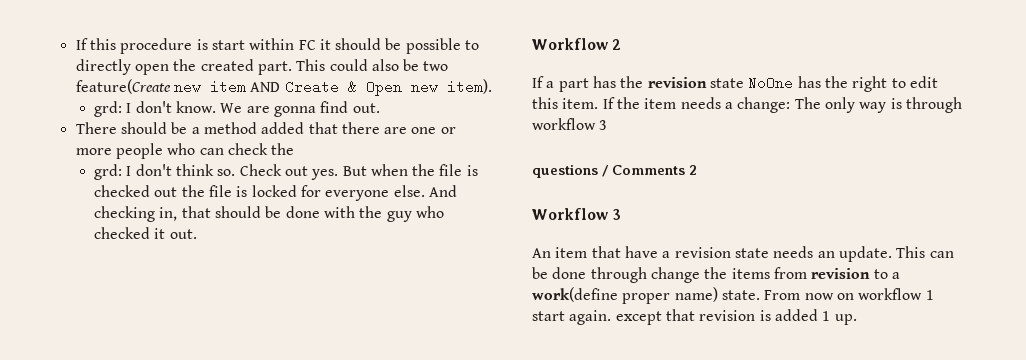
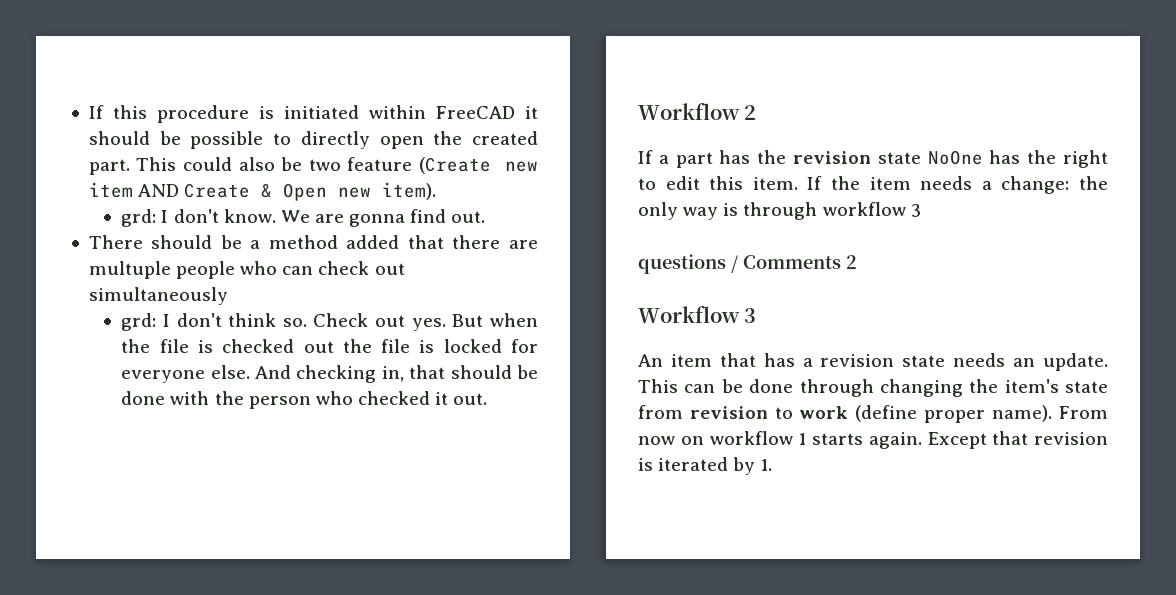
- If this procedure is start within FC it should be possible to directly open the created part.
+ If this procedure is initiated within FreeCAD it should be possible to directly open the created part.
- This could also be two feature(Create new item AND Create & Open new item).
+ This could also be two feature (Create new item AND Create & Open new item).
- There should be a method added that there are one or more people who can check the
+ There should be a method added that there are multuple people who can check out simultaneously
- And checking in, that should be done with the guy who checked it out.
+ And checking in, that should be done with the person who checked it out.
- If the item needs a change: The only way is through workflow 3
+ If the item needs a change: the only way is through workflow 3
- An item that have a revision state needs an update.
+ An item that has a revision state needs an update.
- This can be done through change the items from revision to a work(define proper name) state.
+ This can be done through changing the item's state from revision to work (define proper name).
- From now on workflow 1 start again. except that revision is added 1 up.
+ From now on workflow 1 starts again. Except that revision is iterated by 1.

